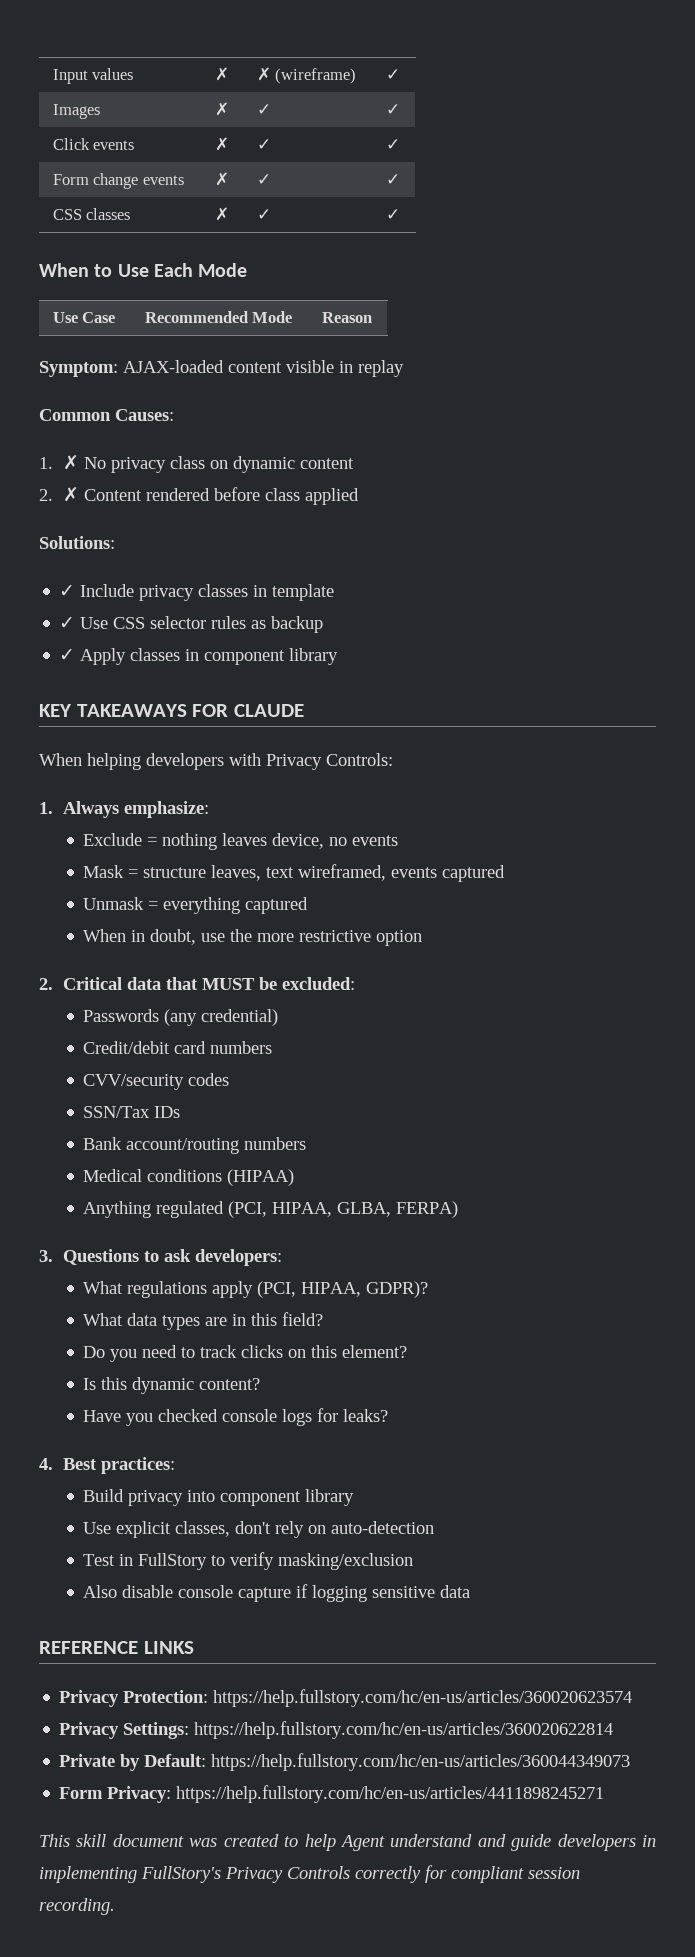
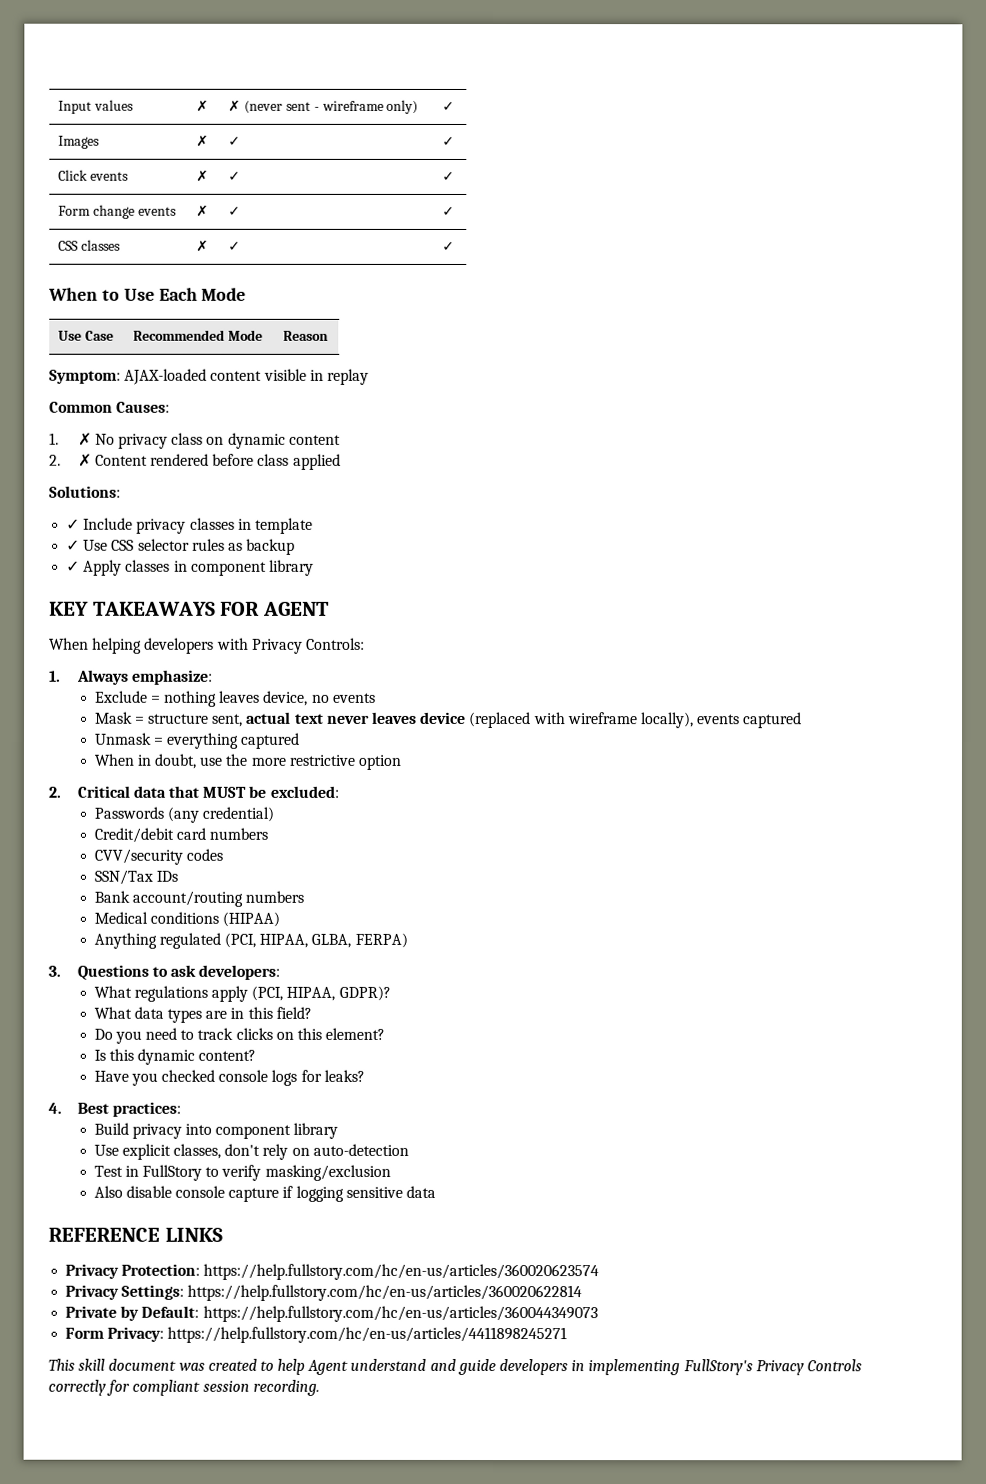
- Input values | ✗ | ✗ (wireframe) | ✓
+ Input values | ✗ | ✗ (never sent - wireframe only) | ✓
- KEY TAKEAWAYS FOR CLAUDE
+ KEY TAKEAWAYS FOR AGENT
- Mask = structure leaves, text wireframed, events captured
+ Mask = structure sent, actual text never leaves device (replaced with wireframe locally), events captured

